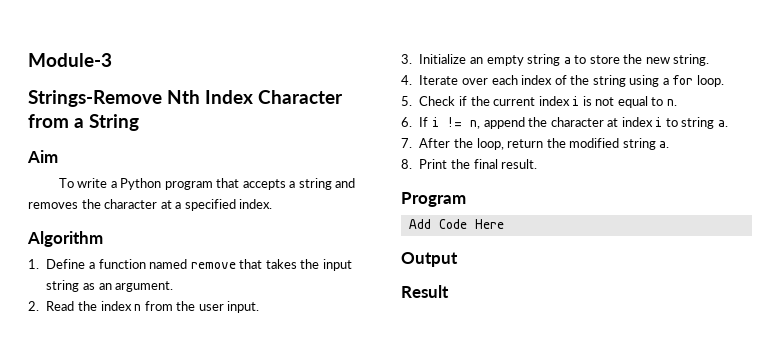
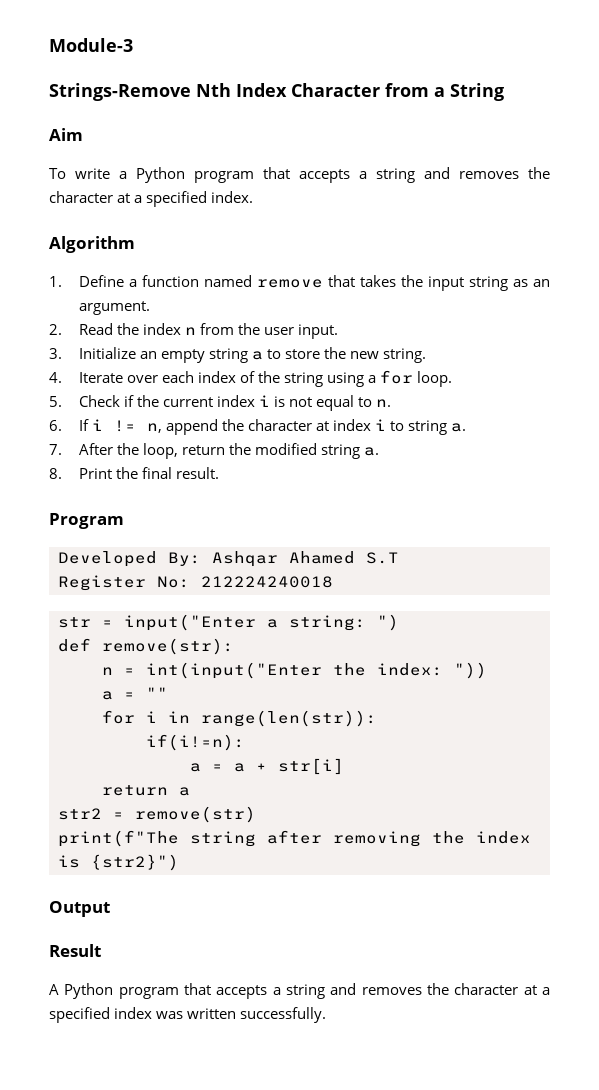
- Add Code Here
+ Developed By: Ashqar Ahamed S.T
+ Register No: 212224240018
+ str = input("Enter a string: ")
+ def remove(str):
+ n = int(input("Enter the index: "))
+ a = ""
+ for i in range(len(str)):
+ if(i!=n):
+ a = a + str[i]
+ return a
+ str2 = remove(str)
+ print(f"The string after removing the index is {str2}")
  Output
  Result
+ A Python program that accepts a string and removes the character at a specified index was written successfully.

